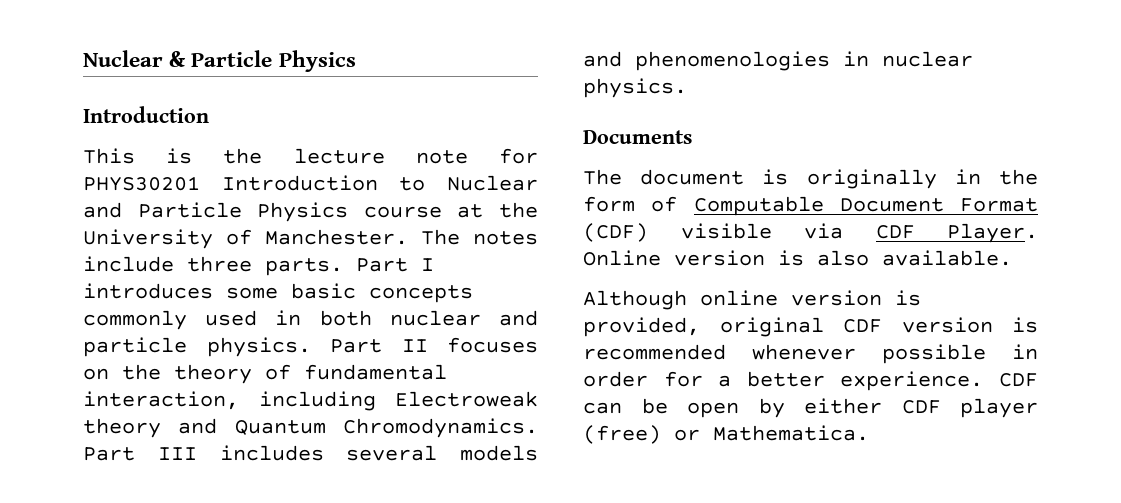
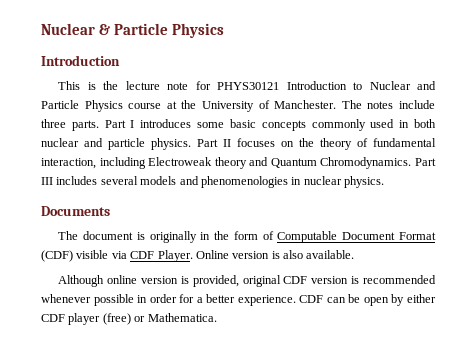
- This is the lecture note for PHYS30201 Introduction to Nuclear and Particle Physics course at the University of Manchester.
+ This is the lecture note for PHYS30121 Introduction to Nuclear and Particle Physics course at the University of Manchester.

